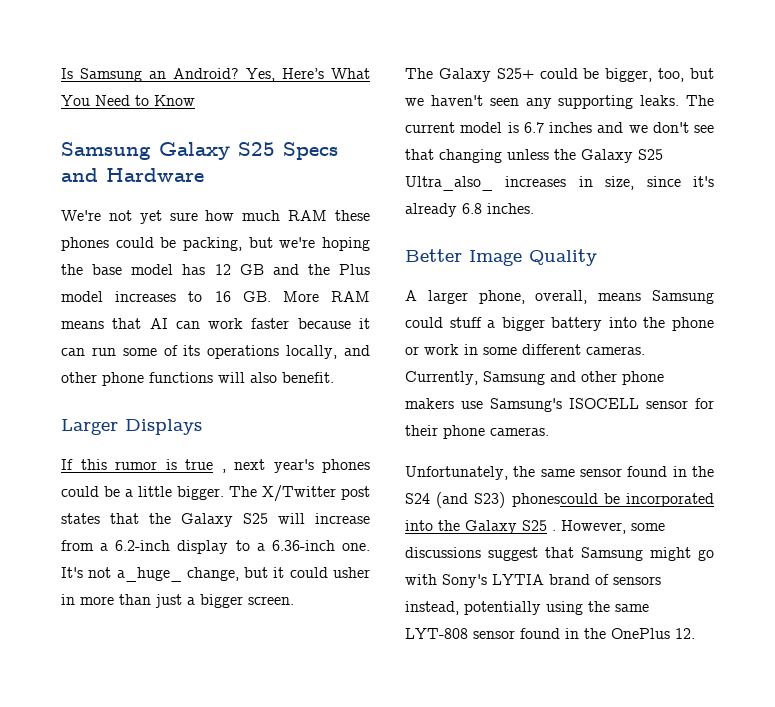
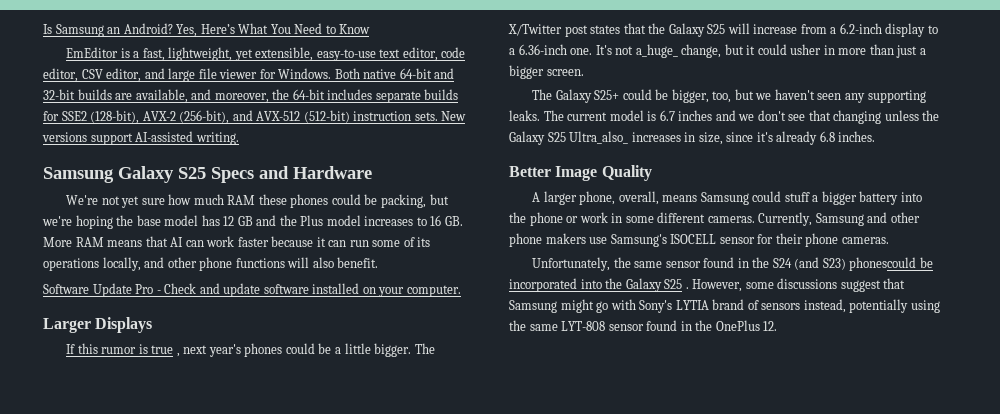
+ EmEditor is a fast, lightweight, yet extensible, easy-to-use text editor, code editor, CSV editor, and large file viewer for Windows. Both native 64-bit and 32-bit builds are available, and moreover, the 64-bit includes separate builds for SSE2 (128-bit), AVX-2 (256-bit), and AVX-512 (512-bit) instruction sets. New versions support AI-assisted writing.
+ Software Update Pro - Check and update software installed on your computer.

